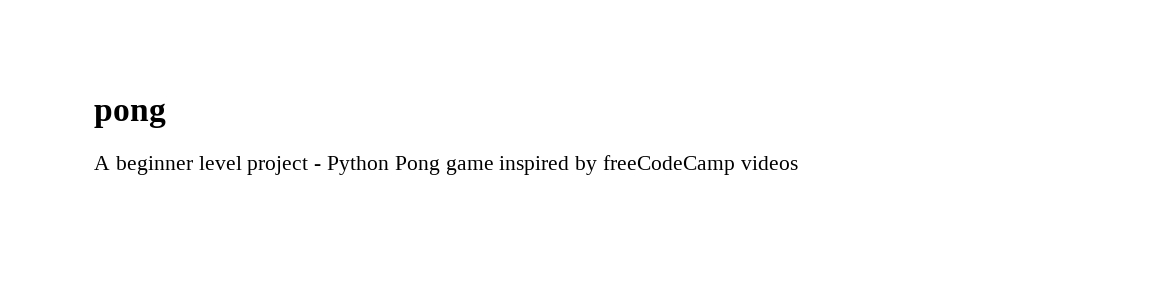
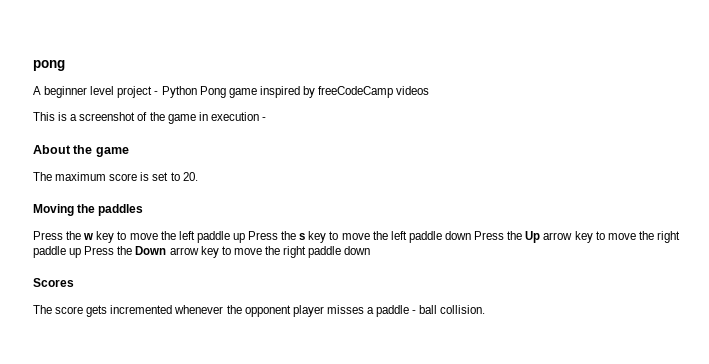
+ This is a screenshot of the game in execution -
+ About the game
+ The maximum score is set to 20.
+ Moving the paddles
+ Press the w key to move the left paddle up Press the s key to move the left paddle down Press the Up arrow key to move the right paddle up Press the Down arrow key to move the right paddle down
+ Scores
+ The score gets incremented whenever the opponent player misses a paddle - ball collision.

